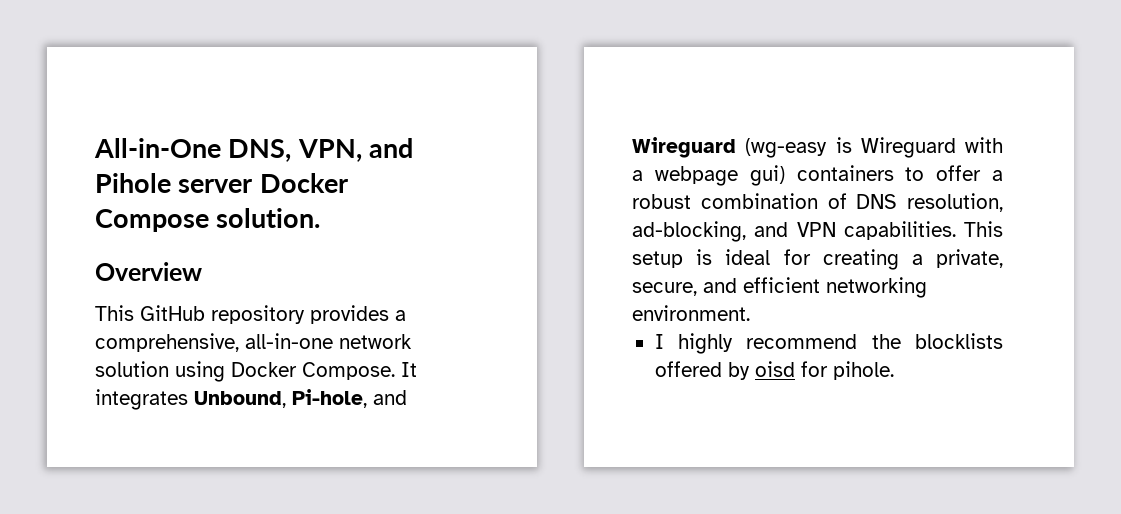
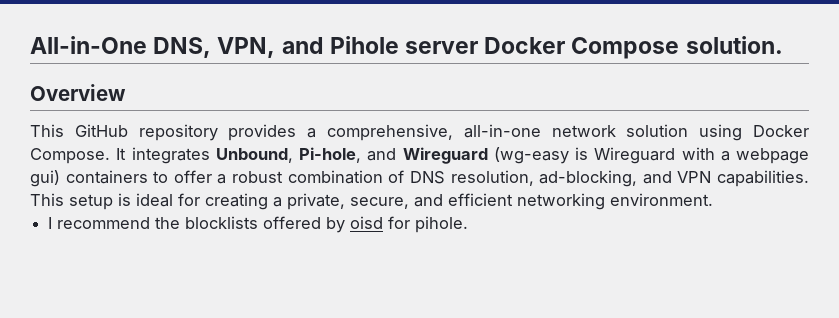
- I highly recommend the blocklists offered by oisd for pihole.
+ I recommend the blocklists offered by oisd for pihole.

